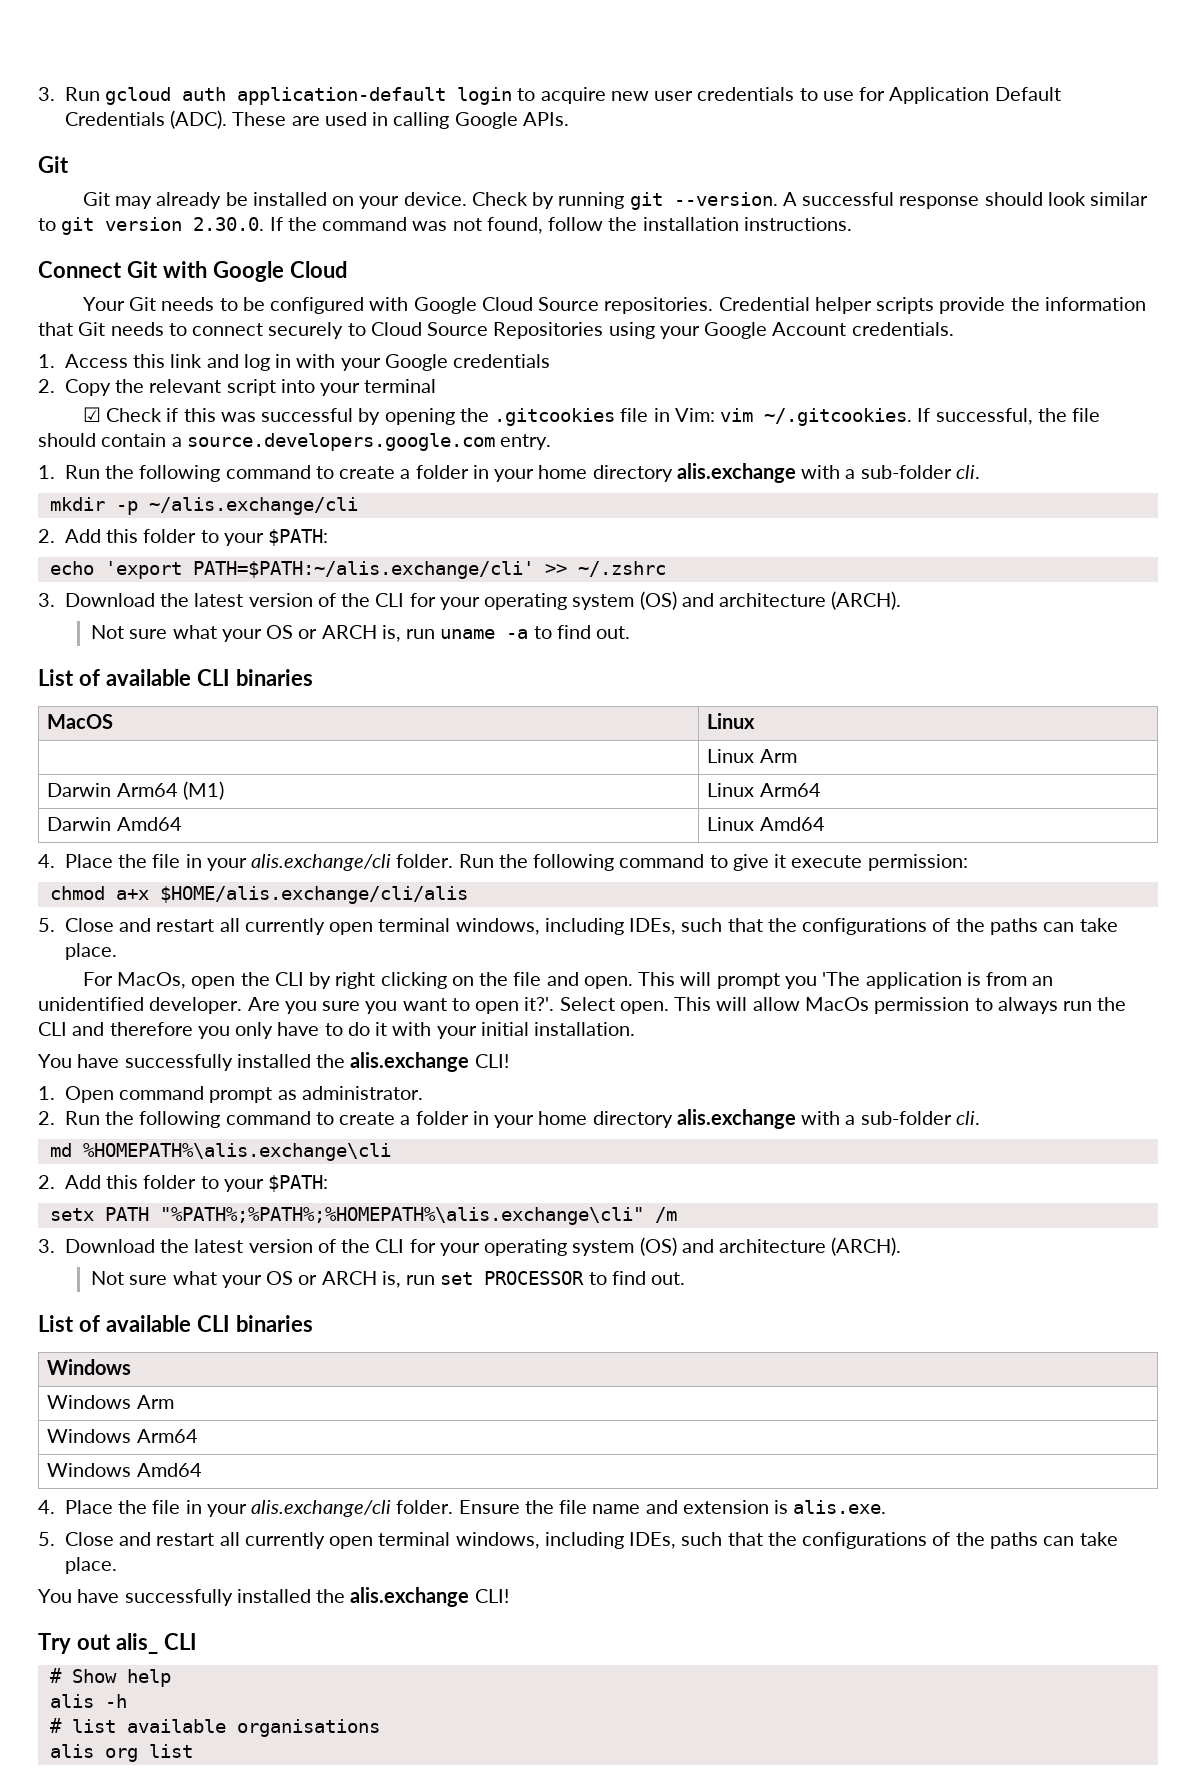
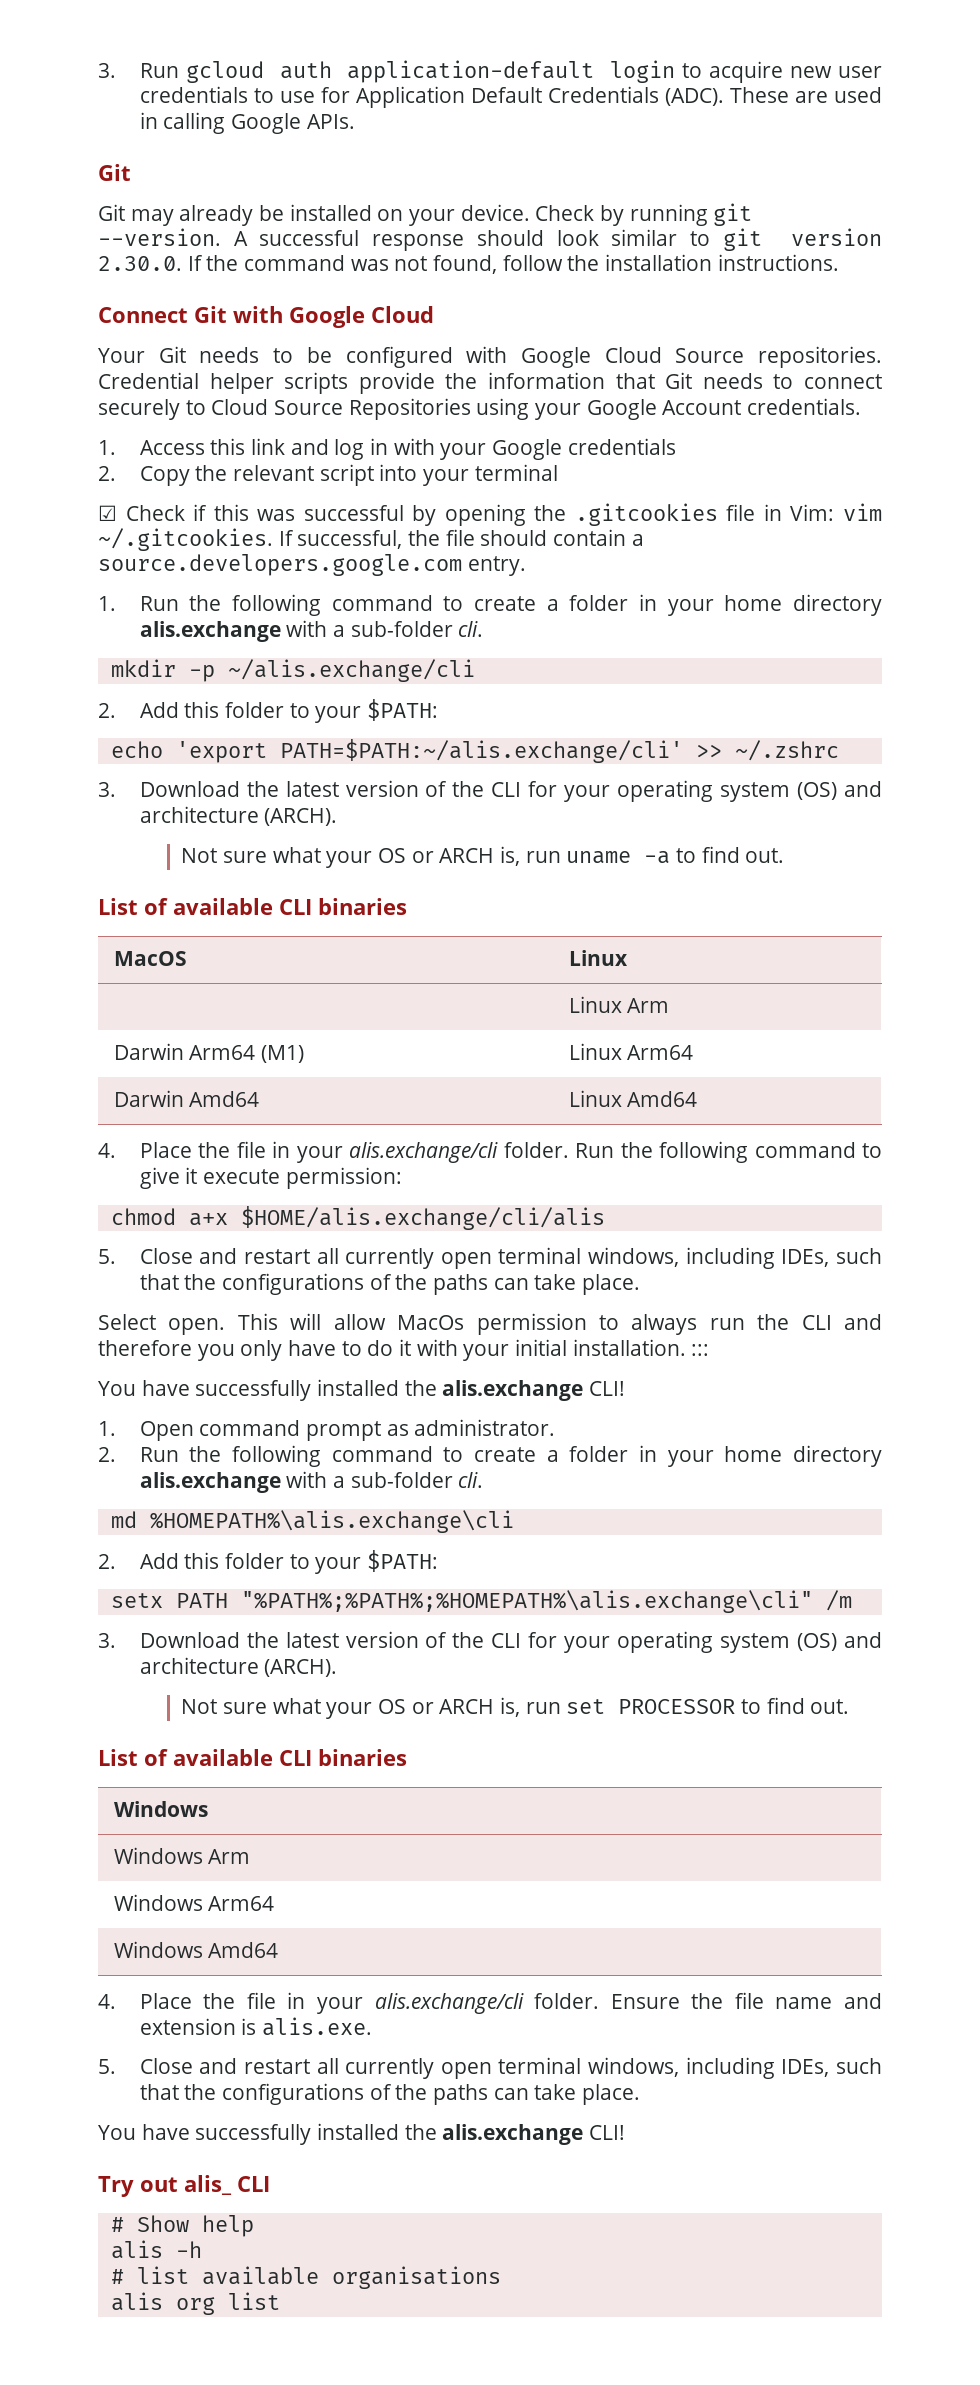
- For MacOs, open the CLI by right clicking on the file and open. This will prompt you 'The application is from an unidentified developer. Are you sure you want to open it?'.
- This will allow MacOs permission to always run the CLI and therefore you only have to do it with your initial installation.
+ This will allow MacOs permission to always run the CLI and therefore you only have to do it with your initial installation. :::

